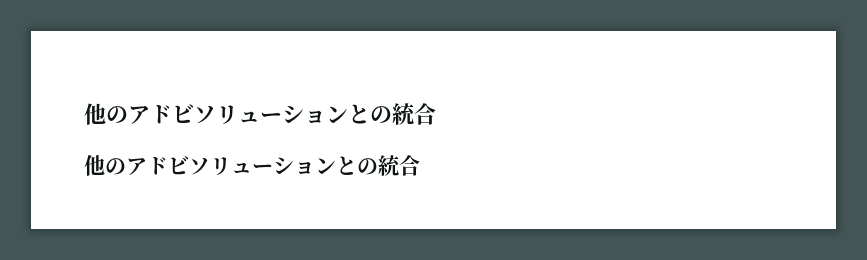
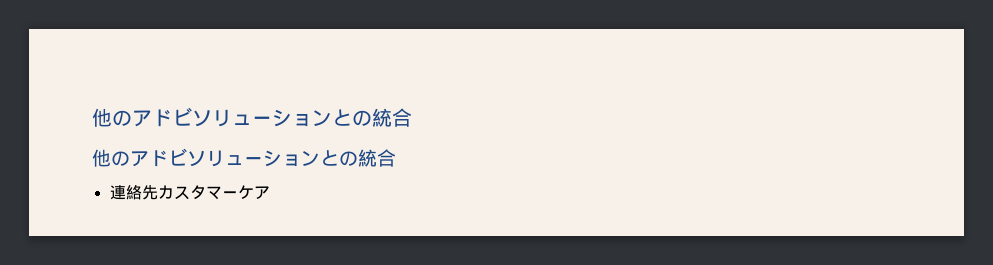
+ 連絡先カスタマーケア

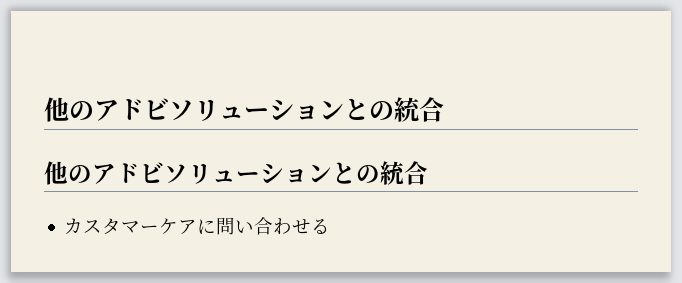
- 連絡先カスタマーケア
+ カスタマーケアに問い合わせる

